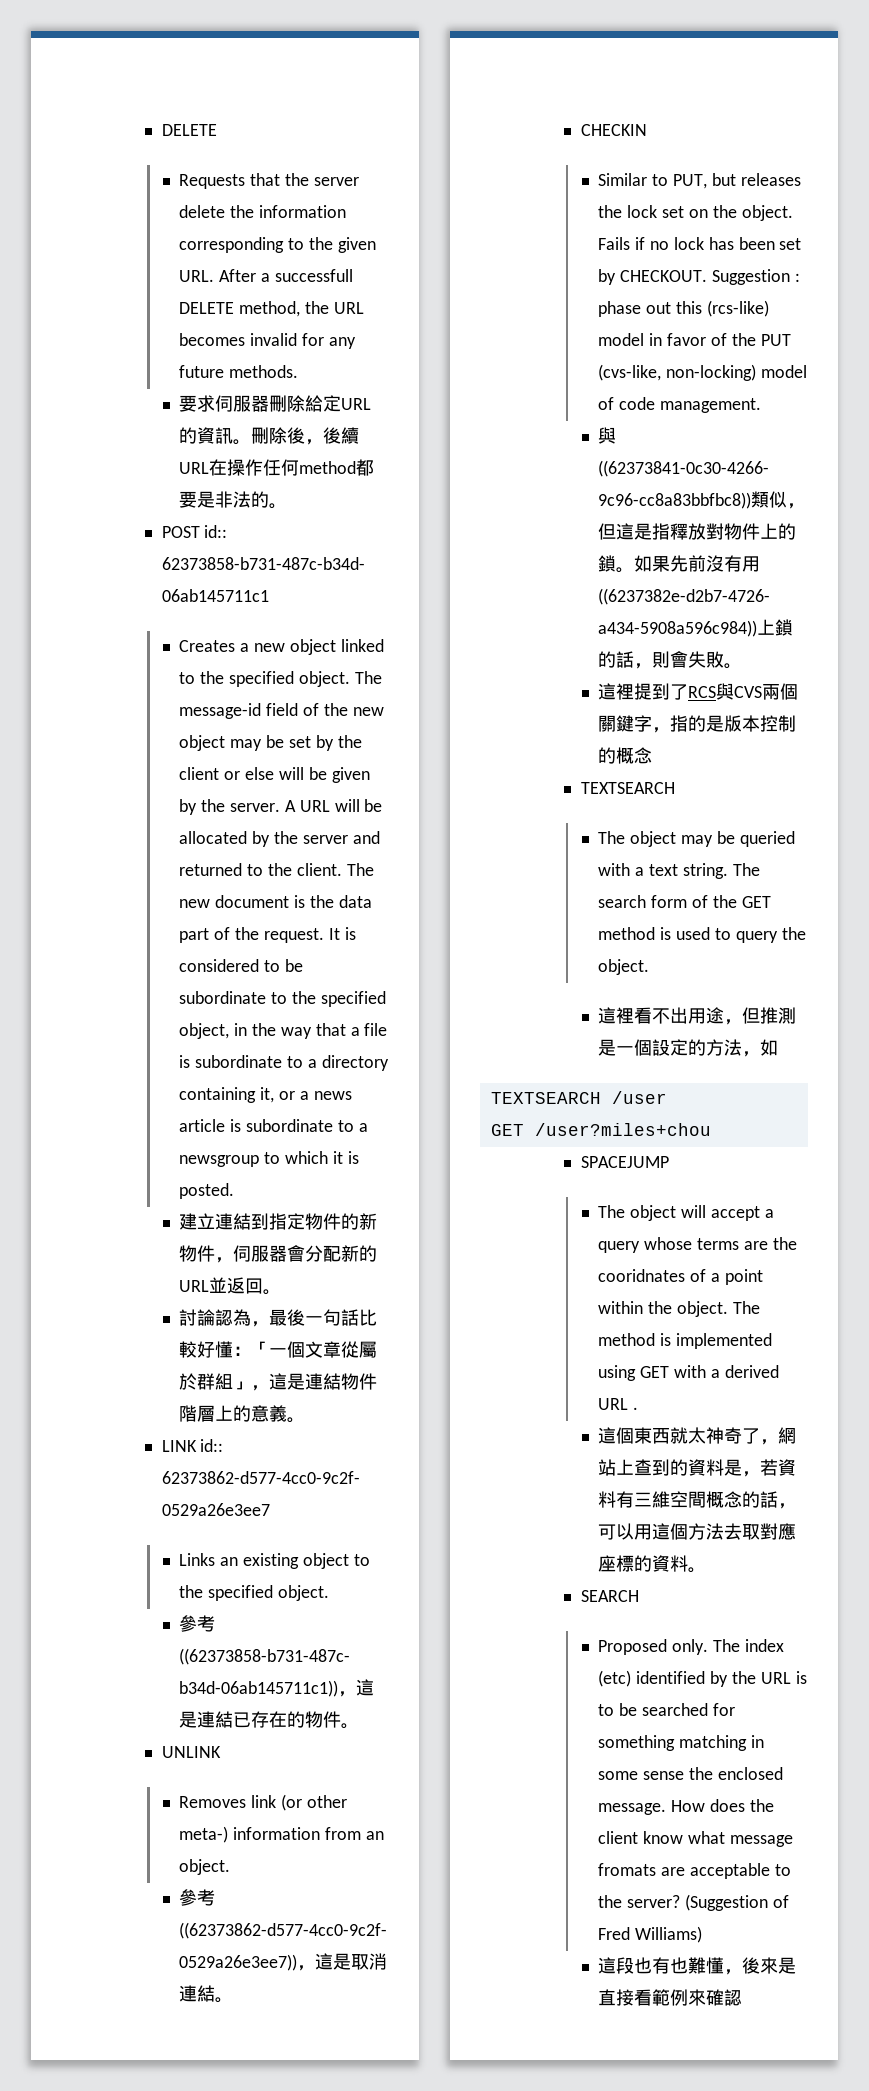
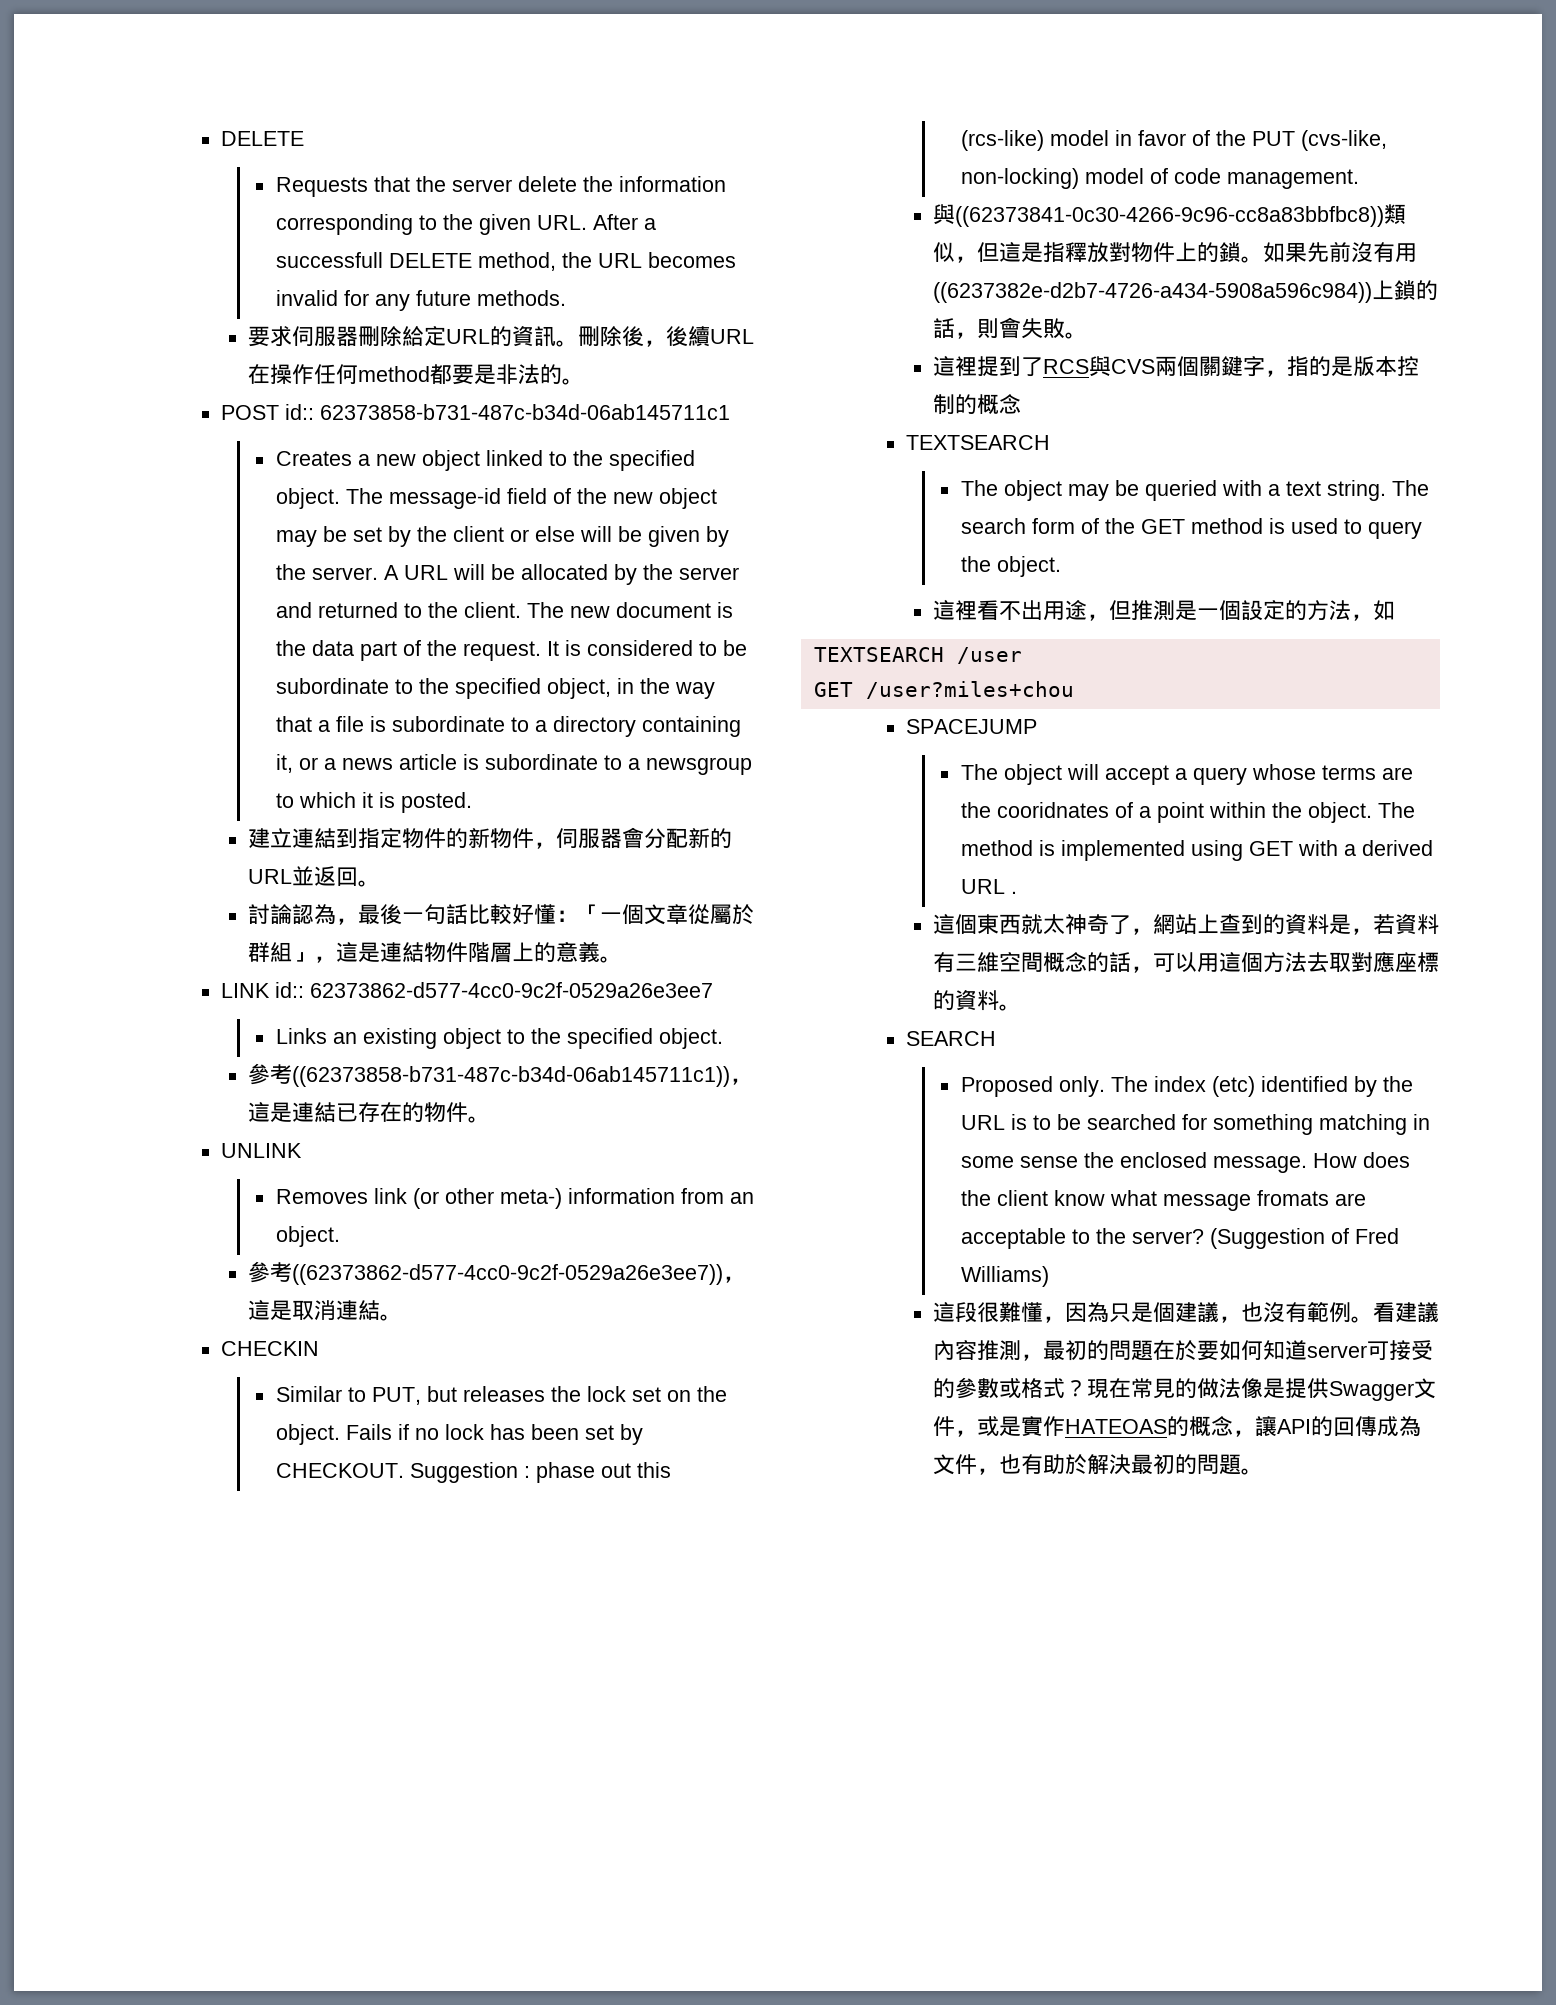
- 這段也有也難懂，後來是直接看範例來確認
+ 這段很難懂，因為只是個建議，也沒有範例。看建議內容推測，最初的問題在於要如何知道server可接受的參數或格式？現在常見的做法像是提供Swagger文件，或是實作HATEOAS的概念，讓API的回傳成為文件，也有助於解決最初的問題。

